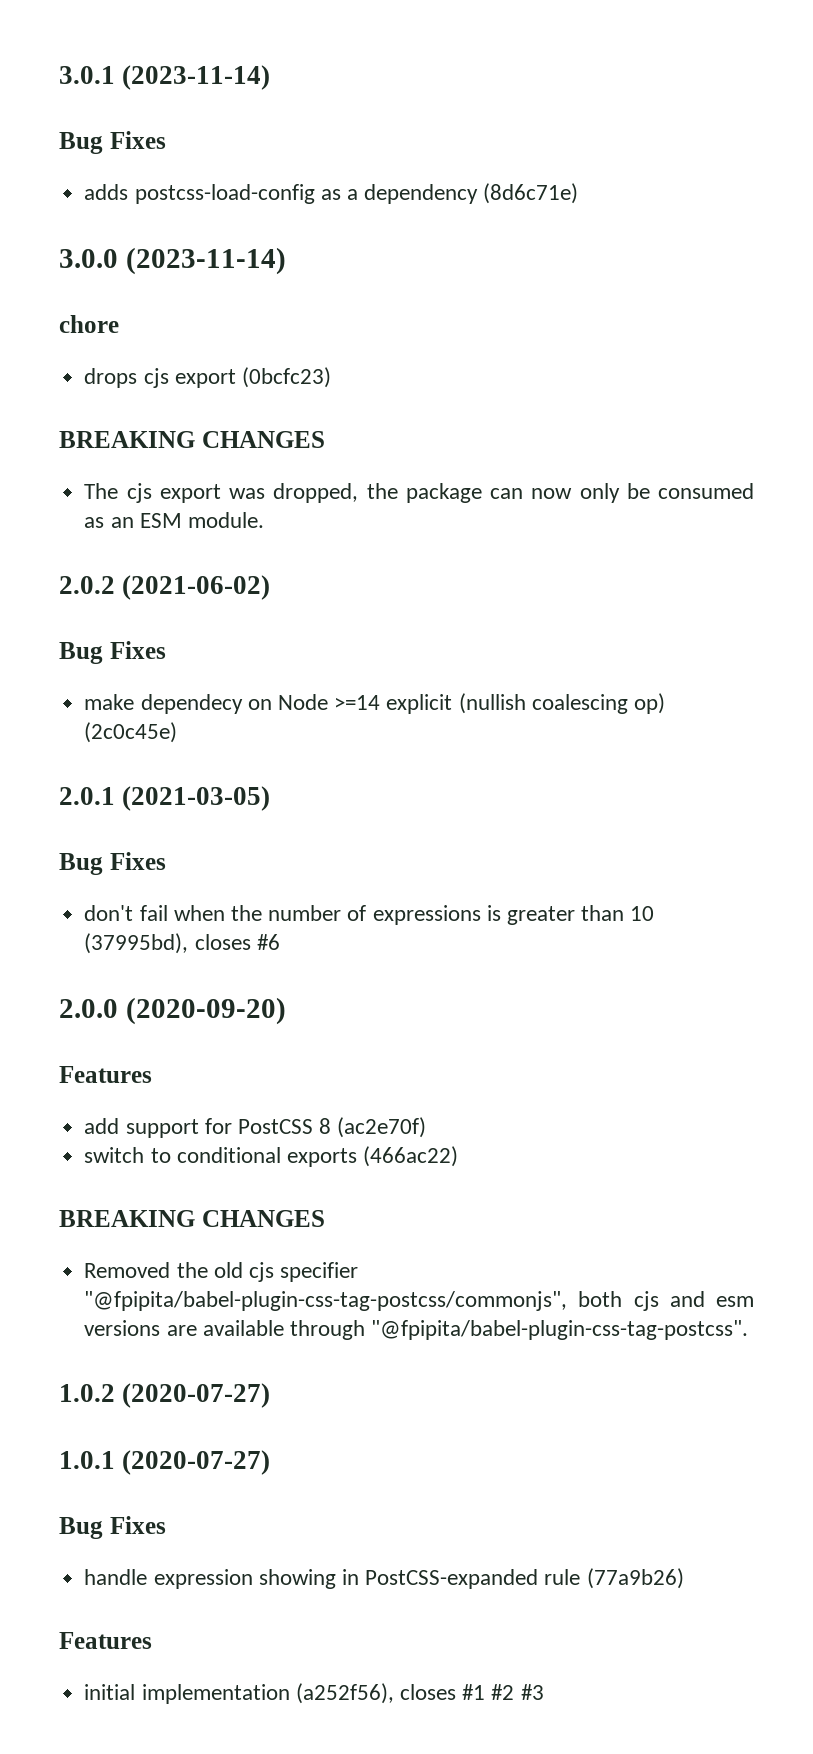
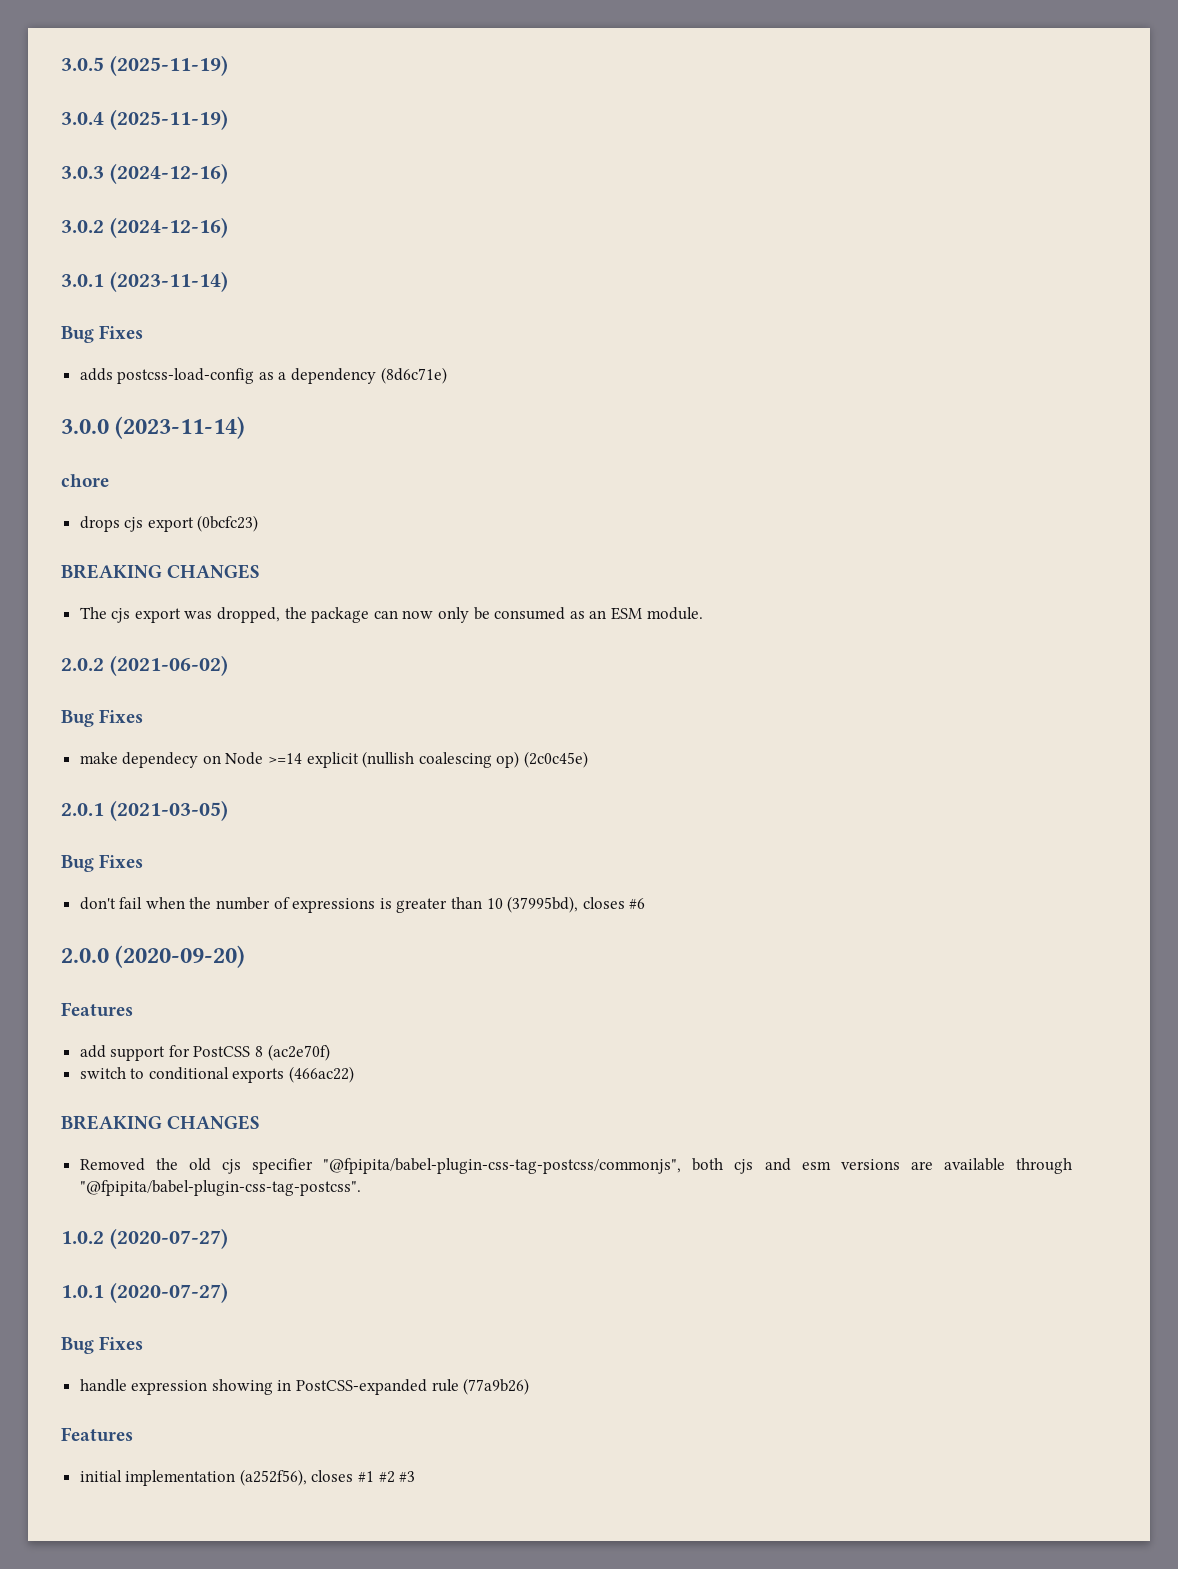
+ 3.0.5 (2025-11-19)
+ 3.0.4 (2025-11-19)
+ 3.0.3 (2024-12-16)
+ 3.0.2 (2024-12-16)

